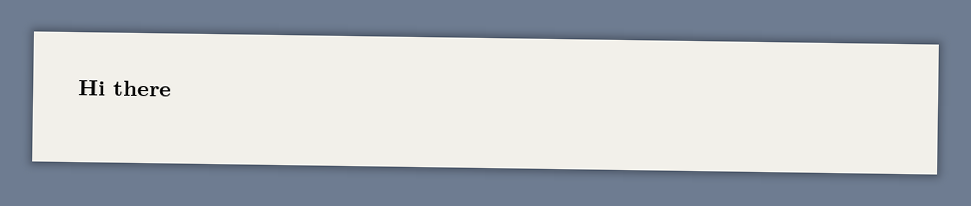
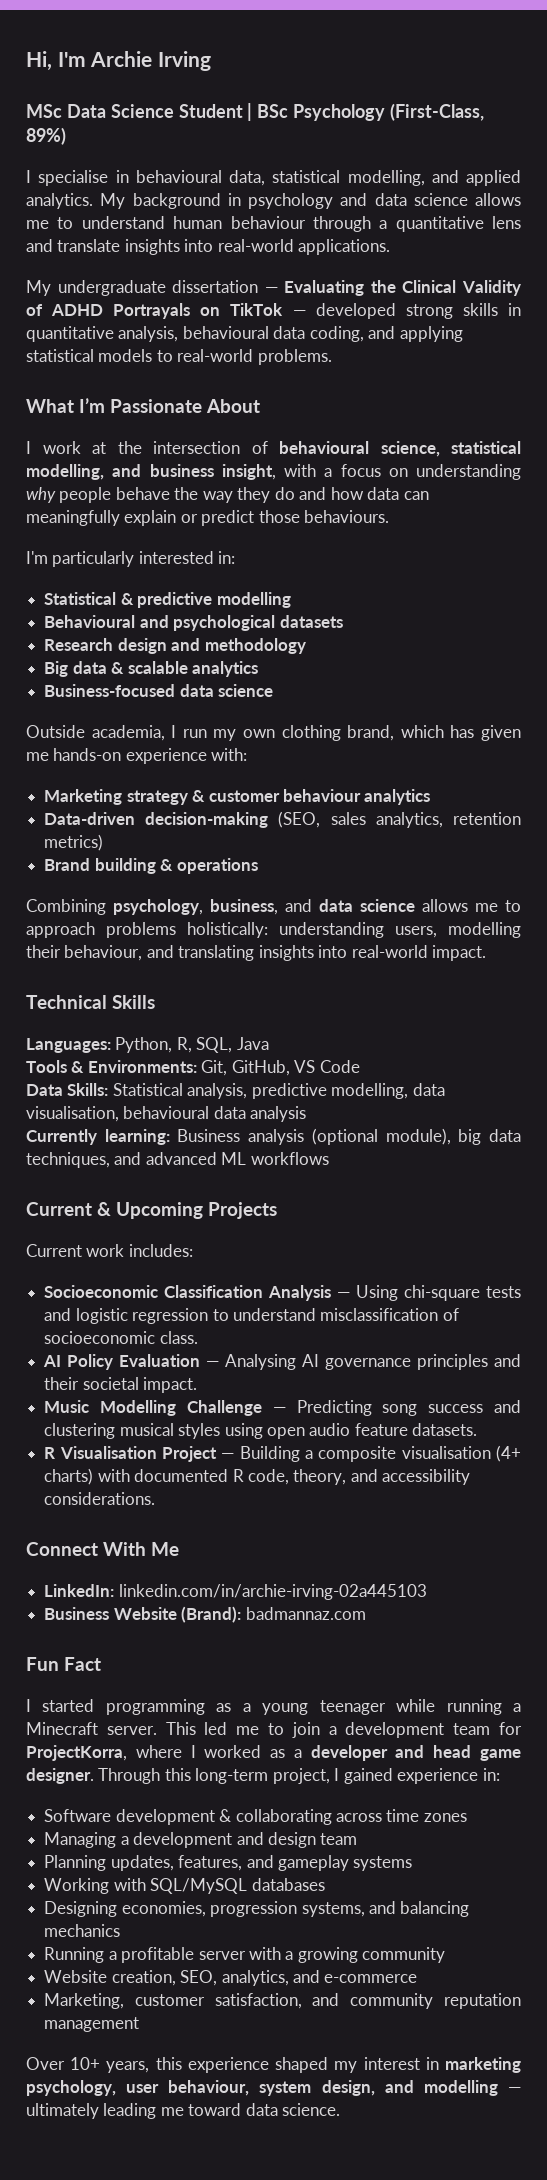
- Hi there
+ Hi, I'm Archie Irving
+ MSc Data Science Student | BSc Psychology (First-Class, 89%)
+ I specialise in behavioural data, statistical modelling, and applied analytics. My background in psychology and data science allows me to understand human behaviour through a quantitative lens and translate insights into real-world applications.
+ My undergraduate dissertation — Evaluating the Clinical Validity of ADHD Portrayals on TikTok — developed strong skills in quantitative analysis, behavioural data coding, and applying statistical models to real-world problems.
+ What I’m Passionate About
+ I work at the intersection of behavioural science, statistical modelling, and business insight, with a focus on understanding why people behave the way they do and how data can meaningfully explain or predict those behaviours.
+ I'm particularly interested in:
+ Statistical & predictive modelling
+ Behavioural and psychological datasets
+ Research design and methodology
+ Big data & scalable analytics
+ Business-focused data science
+ Outside academia, I run my own clothing brand, which has given me hands-on experience with:
+ Marketing strategy & customer behaviour analytics
+ Data-driven decision-making (SEO, sales analytics, retention metrics)
+ Brand building & operations
+ Combining psychology, business, and data science allows me to approach problems holistically: understanding users, modelling their behaviour, and translating insights into real-world impact.
+ Technical Skills
+ Languages: Python, R, SQL, Java
+ Tools & Environments: Git, GitHub, VS Code
+ Data Skills: Statistical analysis, predictive modelling, data visualisation, behavioural data analysis
+ Currently learning: Business analysis (optional module), big data techniques, and advanced ML workflows
+ Current & Upcoming Projects
+ Current work includes:
+ Socioeconomic Classification Analysis — Using chi-square tests and logistic regression to understand misclassification of socioeconomic class.
+ AI Policy Evaluation — Analysing AI governance principles and their societal impact.
+ Music Modelling Challenge — Predicting song success and clustering musical styles using open audio feature datasets.
+ R Visualisation Project — Building a composite visualisation (4+ charts) with documented R code, theory, and accessibility considerations.
+ Connect With Me
+ LinkedIn: linkedin.com/in/archie-irving-02a445103
+ Business Website (Brand): badmannaz.com
+ Fun Fact
+ I started programming as a young teenager while running a Minecraft server. This led me to join a development team for ProjectKorra, where I worked as a developer and head game designer. Through this long-term project, I gained experience in:
+ Software development & collaborating across time zones
+ Managing a development and design team
+ Planning updates, features, and gameplay systems
+ Working with SQL/MySQL databases
+ Designing economies, progression systems, and balancing mechanics
+ Running a profitable server with a growing community
+ Website creation, SEO, analytics, and e-commerce
+ Marketing, customer satisfaction, and community reputation management
+ Over 10+ years, this experience shaped my interest in marketing psychology, user behaviour, system design, and modelling — ultimately leading me toward data science.

